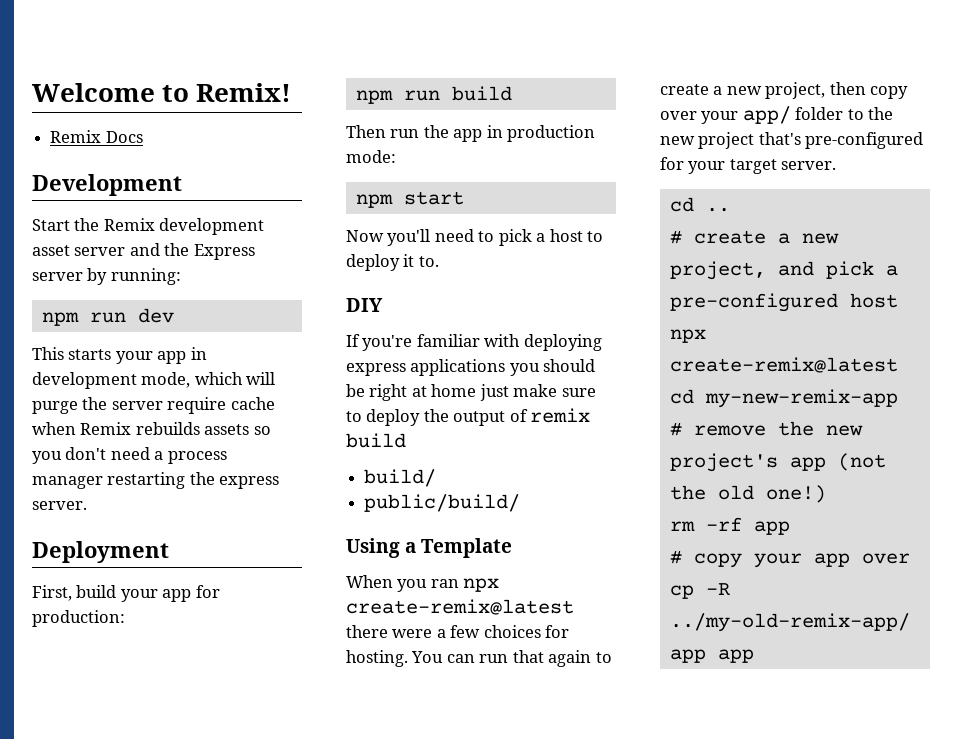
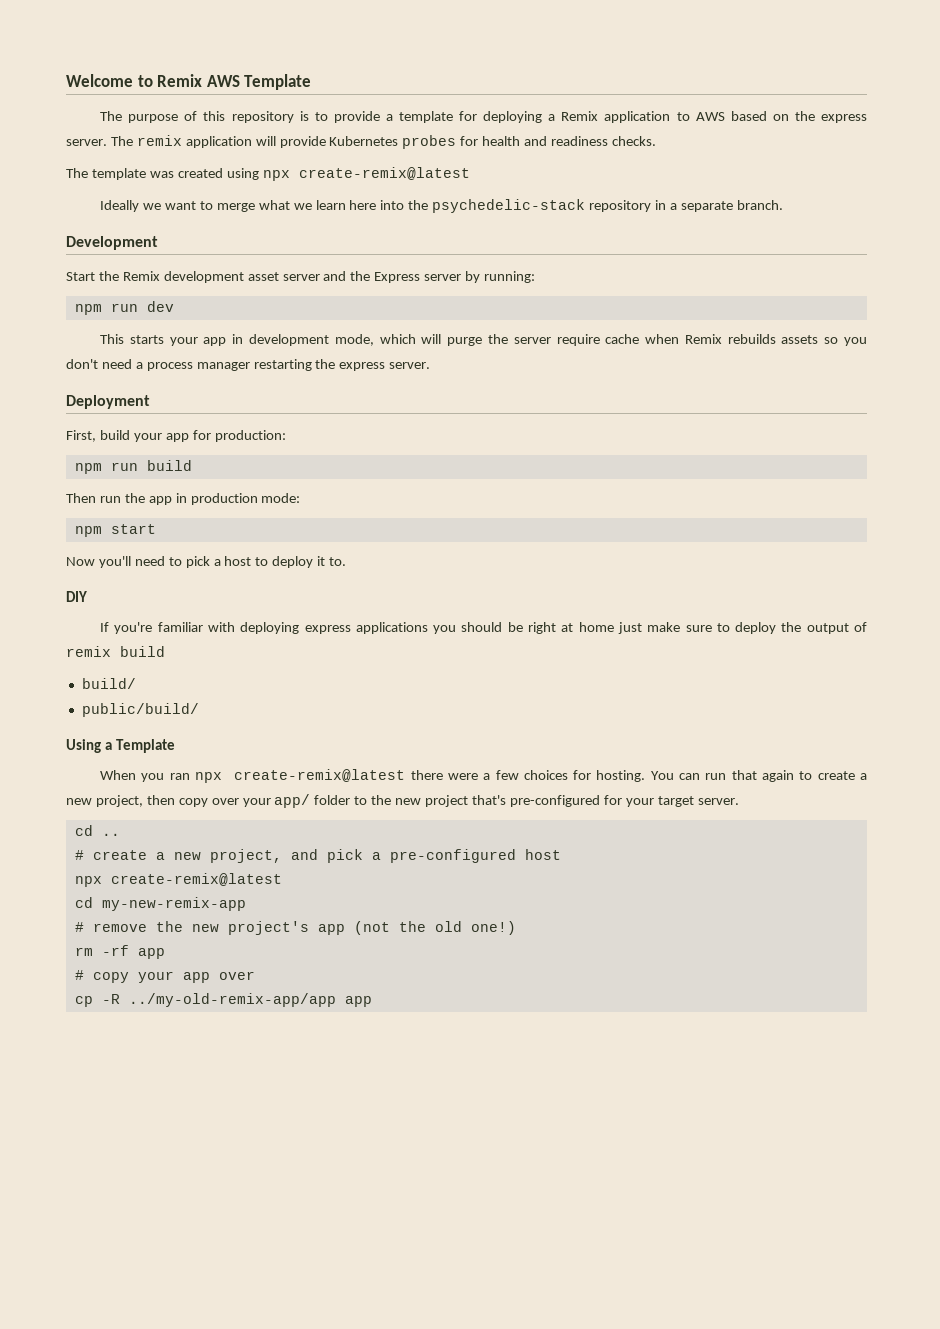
- Welcome to Remix!
- Remix Docs
+ Welcome to Remix AWS Template
+ The purpose of this repository is to provide a template for deploying a Remix application to AWS based on the express server. The remix application will provide Kubernetes probes for health and readiness checks.
+ The template was created using npx create-remix@latest
+ Ideally we want to merge what we learn here into the psychedelic-stack repository in a separate branch.

